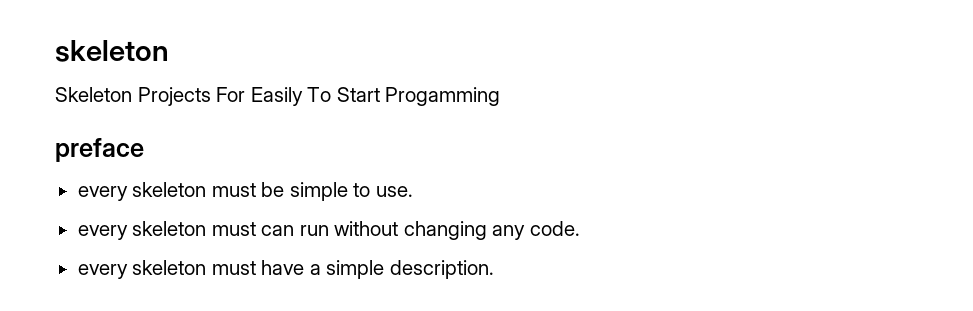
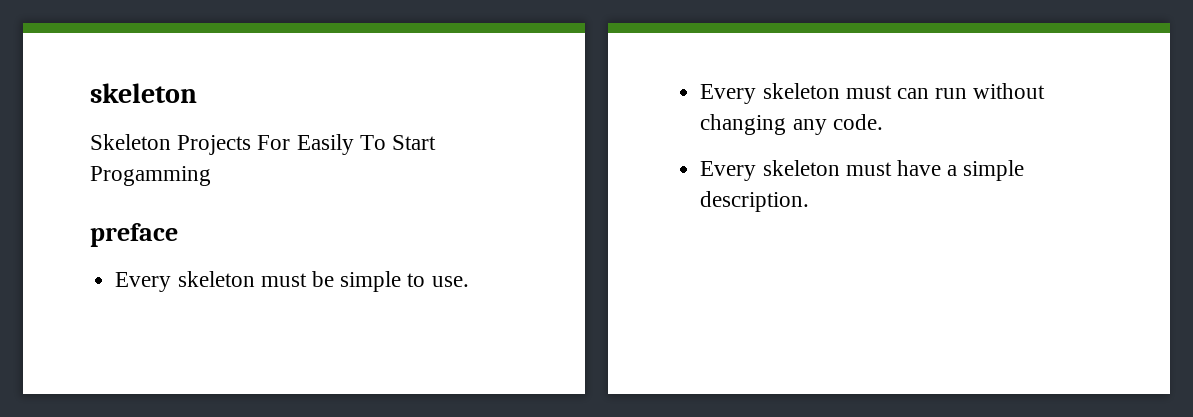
- every skeleton must be simple to use.
+ Every skeleton must be simple to use.
- every skeleton must can run without changing any code.
+ Every skeleton must can run without changing any code.
- every skeleton must have a simple description.
+ Every skeleton must have a simple description.

